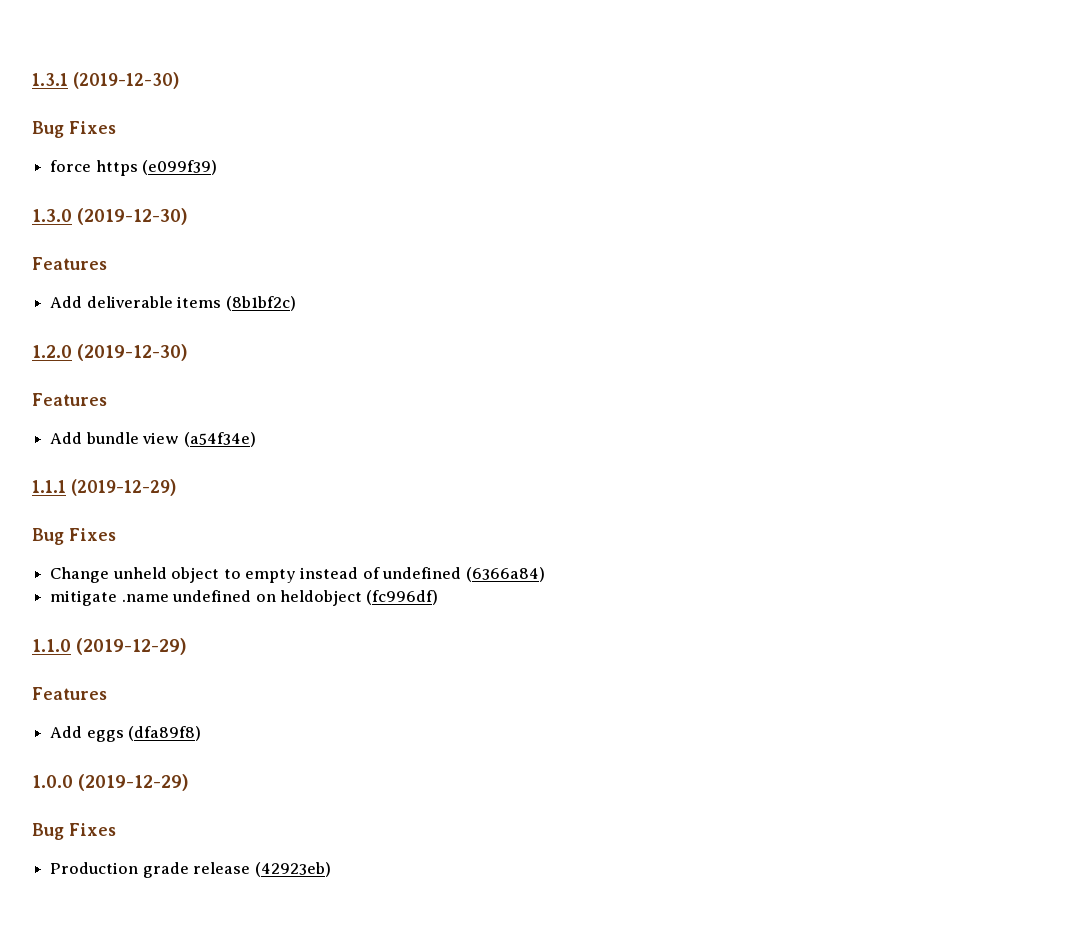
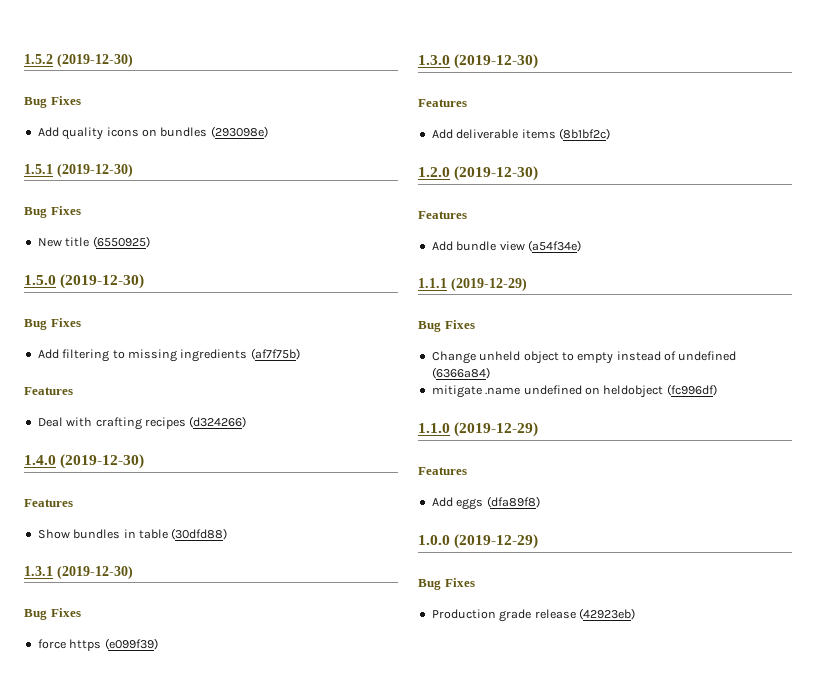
+ 1.5.2 (2019-12-30)
+ Bug Fixes
+ Add quality icons on bundles (293098e)
+ 1.5.1 (2019-12-30)
+ Bug Fixes
+ New title (6550925)
+ 1.5.0 (2019-12-30)
+ Bug Fixes
+ Add filtering to missing ingredients (af7f75b)
+ Features
+ Deal with crafting recipes (d324266)
+ 1.4.0 (2019-12-30)
+ Features
+ Show bundles in table (30dfd88)

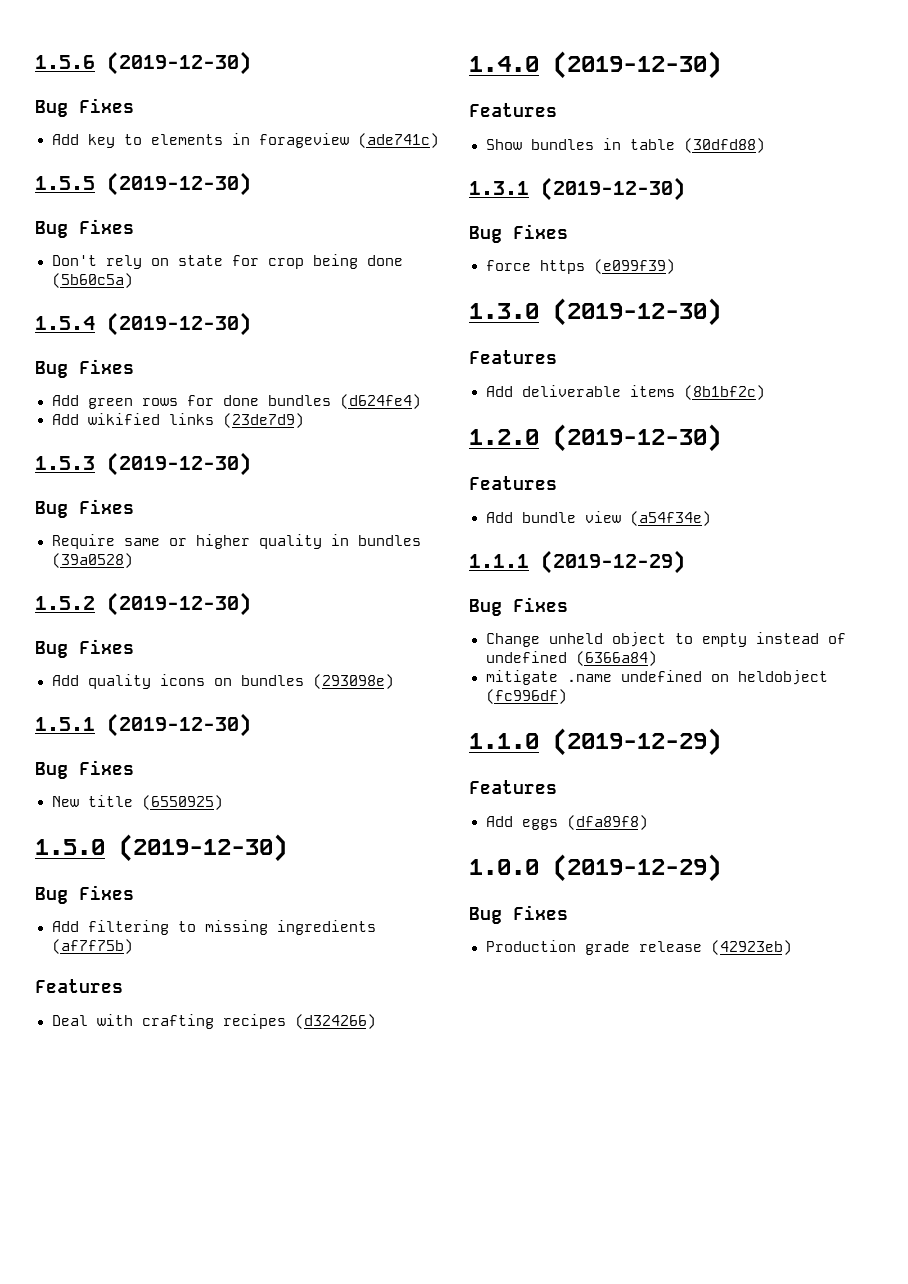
+ 1.5.6 (2019-12-30)
+ Bug Fixes
+ Add key to elements in forageview (ade741c)
+ 1.5.5 (2019-12-30)
+ Bug Fixes
+ Don't rely on state for crop being done (5b60c5a)
+ 1.5.4 (2019-12-30)
+ Bug Fixes
+ Add green rows for done bundles (d624fe4)
+ Add wikified links (23de7d9)
+ 1.5.3 (2019-12-30)
+ Bug Fixes
+ Require same or higher quality in bundles (39a0528)

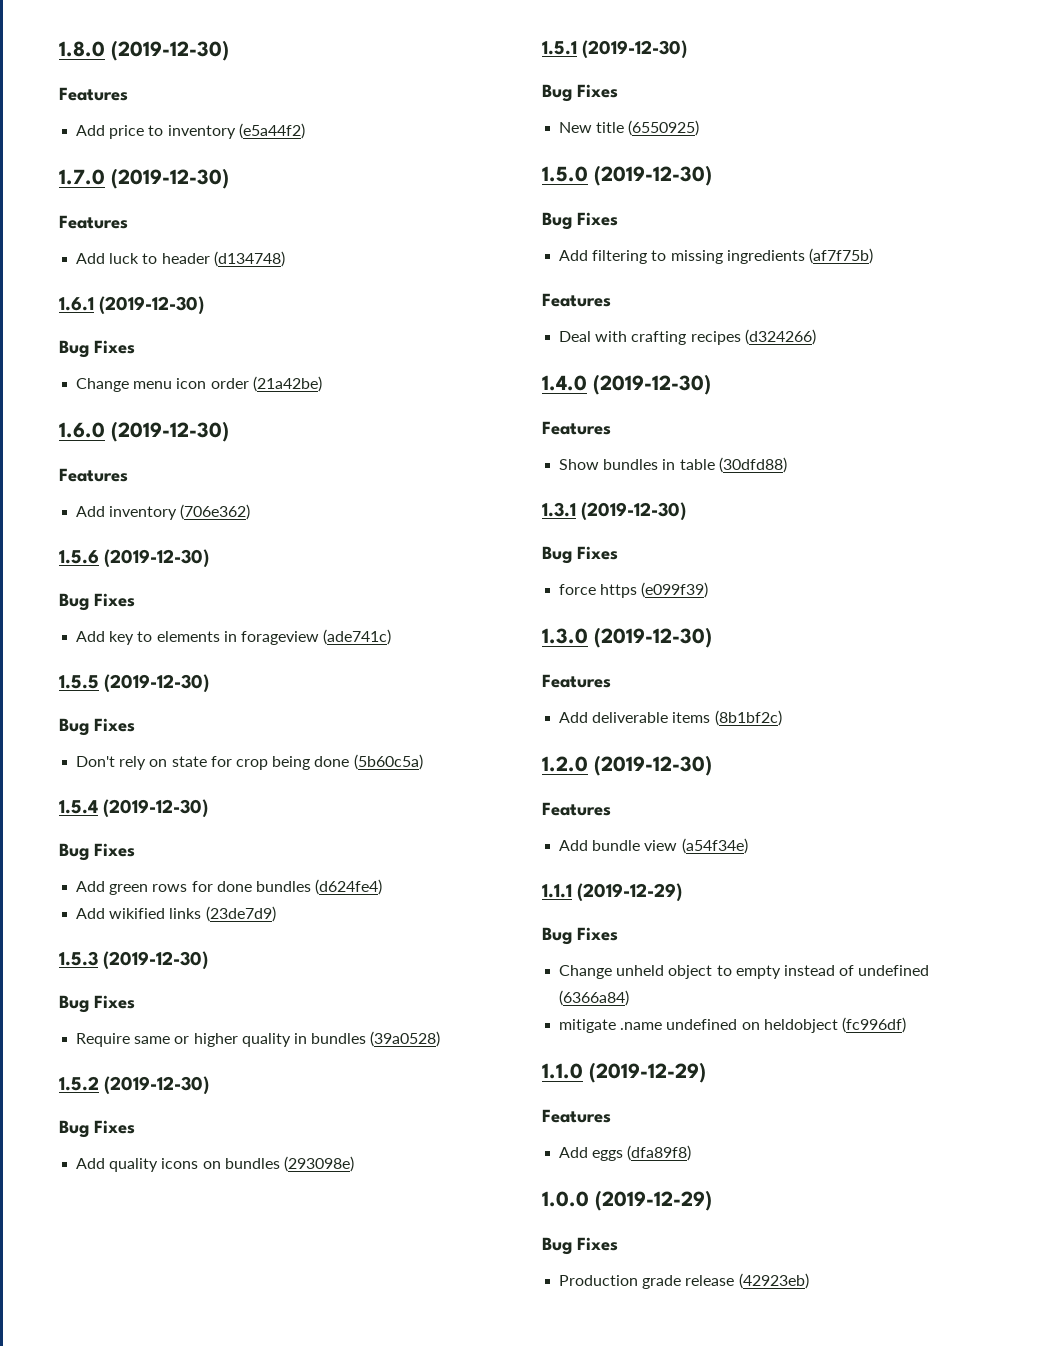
+ 1.8.0 (2019-12-30)
+ Features
+ Add price to inventory (e5a44f2)
+ 1.7.0 (2019-12-30)
+ Features
+ Add luck to header (d134748)
+ 1.6.1 (2019-12-30)
+ Bug Fixes
+ Change menu icon order (21a42be)
+ 1.6.0 (2019-12-30)
+ Features
+ Add inventory (706e362)

